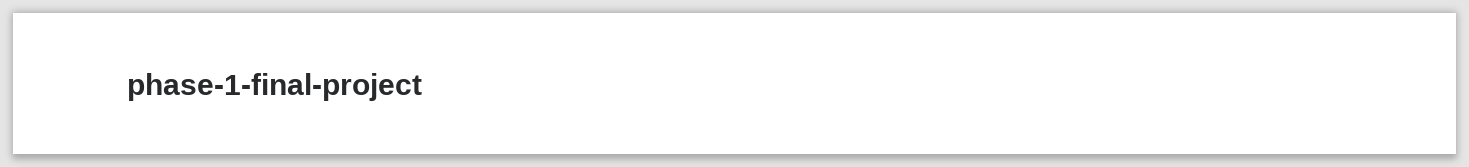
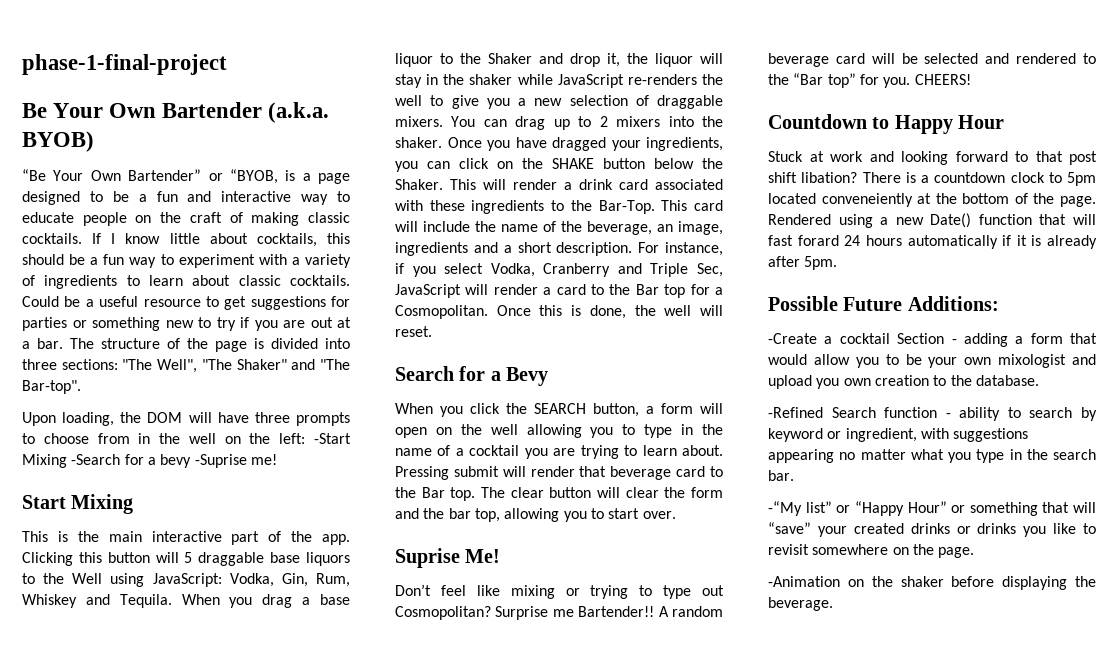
+ Be Your Own Bartender (a.k.a. BYOB)
+ “Be Your Own Bartender” or “BYOB, is a page designed to be a fun and interactive way to educate people on the craft of making classic cocktails. If I know little about cocktails, this should be a fun way to experiment with a variety of ingredients to learn about classic cocktails. Could be a useful resource to get suggestions for parties or something new to try if you are out at a bar. The structure of the page is divided into three sections: "The Well", "The Shaker" and "The Bar-top".
+ Upon loading, the DOM will have three prompts to choose from in the well on the left: -Start Mixing -Search for a bevy -Suprise me!
+ Start Mixing
+ This is the main interactive part of the app. Clicking this button will 5 draggable base liquors to the Well using JavaScript: Vodka, Gin, Rum, Whiskey and Tequila. When you drag a base liquor to the Shaker and drop it, the liquor will stay in the shaker while JavaScript re-renders the well to give you a new selection of draggable mixers. You can drag up to 2 mixers into the shaker. Once you have dragged your ingredients, you can click on the SHAKE button below the Shaker. This will render a drink card associated with these ingredients to the Bar-Top. This card will include the name of the beverage, an image, ingredients and a short description. For instance, if you select Vodka, Cranberry and Triple Sec, JavaScript will render a card to the Bar top for a Cosmopolitan. Once this is done, the well will reset.
+ Search for a Bevy
+ When you click the SEARCH button, a form will open on the well allowing you to type in the name of a cocktail you are trying to learn about. Pressing submit will render that beverage card to the Bar top. The clear button will clear the form and the bar top, allowing you to start over.
+ Suprise Me!
+ Don’t feel like mixing or trying to type out Cosmopolitan? Surprise me Bartender!! A random beverage card will be selected and rendered to the “Bar top” for you. CHEERS!
+ Countdown to Happy Hour
+ Stuck at work and looking forward to that post shift libation? There is a countdown clock to 5pm located conveneiently at the bottom of the page. Rendered using a new Date() function that will fast forard 24 hours automatically if it is already after 5pm.
+ Possible Future Additions:
+ -Create a cocktail Section - adding a form that would allow you to be your own mixologist and upload you own creation to the database.
+ -Refined Search function - ability to search by keyword or ingredient, with suggestions appearing no matter what you type in the search bar.
+ -“My list” or “Happy Hour” or something that will “save” your created drinks or drinks you like to revisit somewhere on the page.
+ -Animation on the shaker before displaying the beverage.

